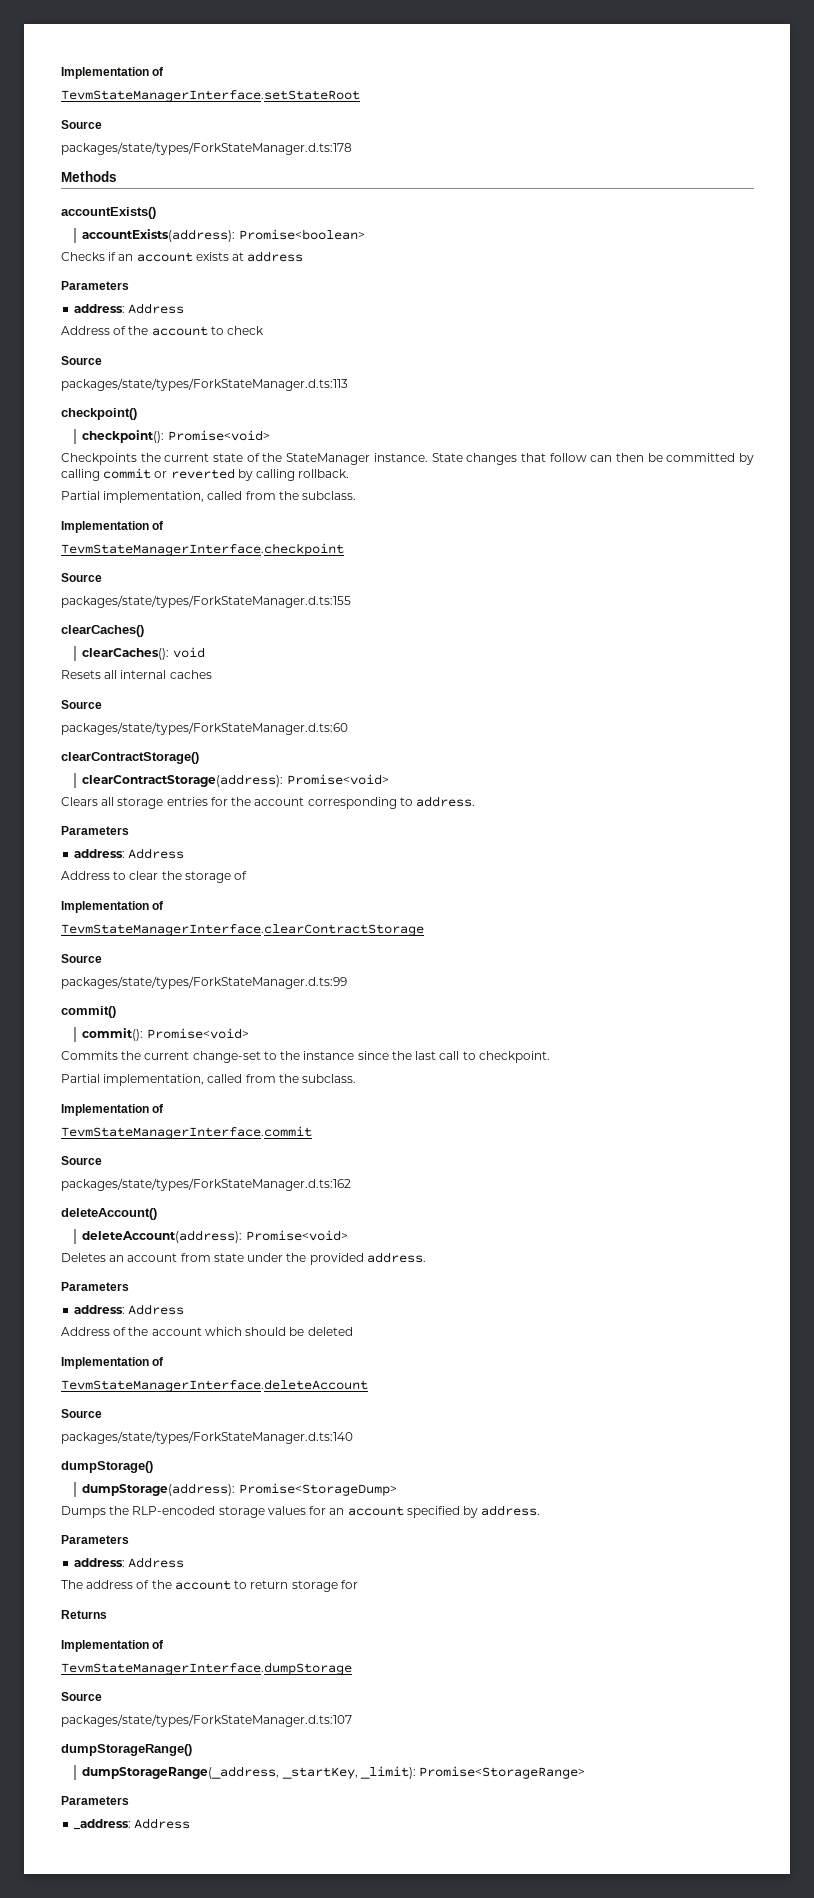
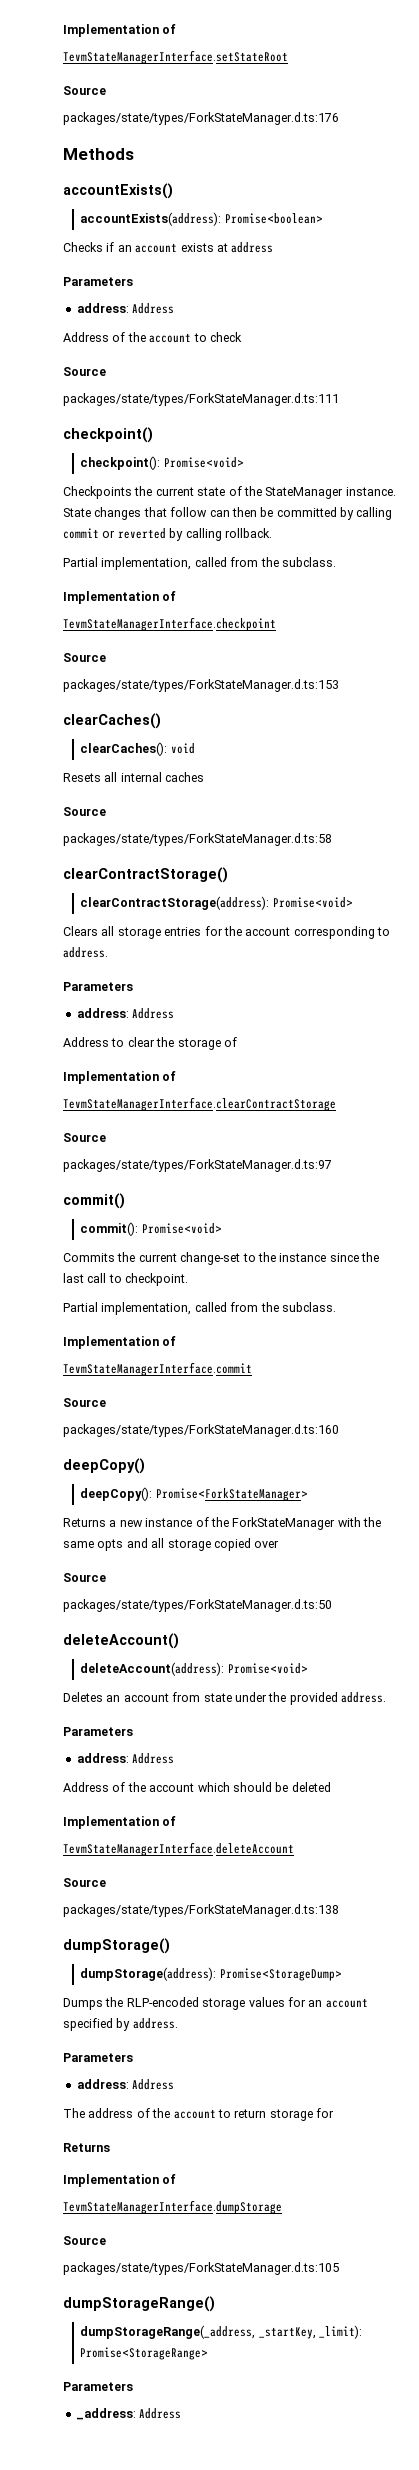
- packages/state/types/ForkStateManager.d.ts:178
+ packages/state/types/ForkStateManager.d.ts:176
- packages/state/types/ForkStateManager.d.ts:113
+ packages/state/types/ForkStateManager.d.ts:111
- packages/state/types/ForkStateManager.d.ts:155
+ packages/state/types/ForkStateManager.d.ts:153
- packages/state/types/ForkStateManager.d.ts:60
+ packages/state/types/ForkStateManager.d.ts:58
- packages/state/types/ForkStateManager.d.ts:99
+ packages/state/types/ForkStateManager.d.ts:97
- packages/state/types/ForkStateManager.d.ts:162
+ packages/state/types/ForkStateManager.d.ts:160
+ deepCopy()
+ deepCopy(): Promise<ForkStateManager>
+ Returns a new instance of the ForkStateManager with the same opts and all storage copied over
+ Source
+ packages/state/types/ForkStateManager.d.ts:50
- packages/state/types/ForkStateManager.d.ts:140
+ packages/state/types/ForkStateManager.d.ts:138
- packages/state/types/ForkStateManager.d.ts:107
+ packages/state/types/ForkStateManager.d.ts:105

